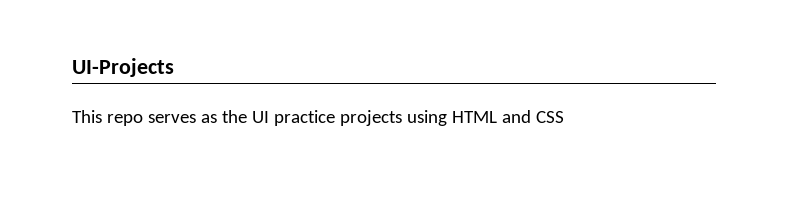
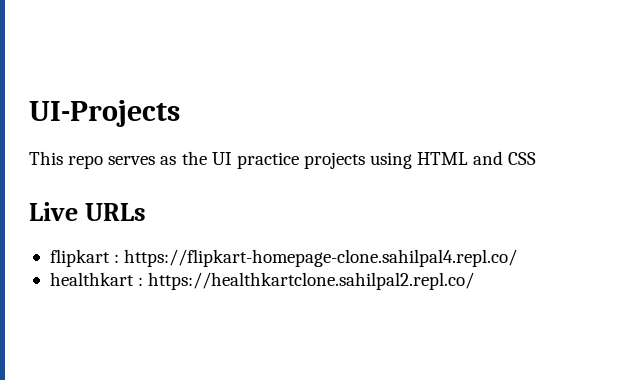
+ Live URLs
+ flipkart : https://flipkart-homepage-clone.sahilpal4.repl.co/
+ healthkart : https://healthkartclone.sahilpal2.repl.co/

